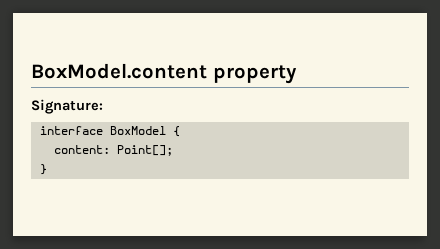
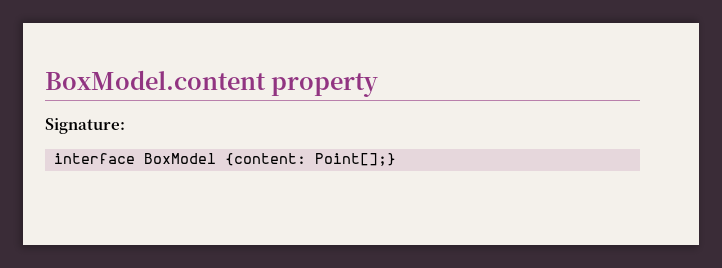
- interface BoxModel {
- content: Point[];
- }
+ interface BoxModel {content: Point[];}

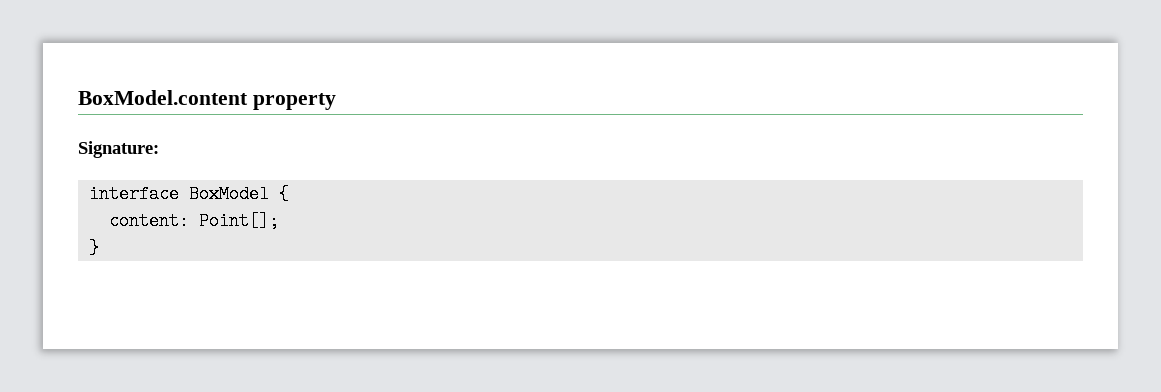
- interface BoxModel {content: Point[];}
+ interface BoxModel {
+ content: Point[];
+ }

